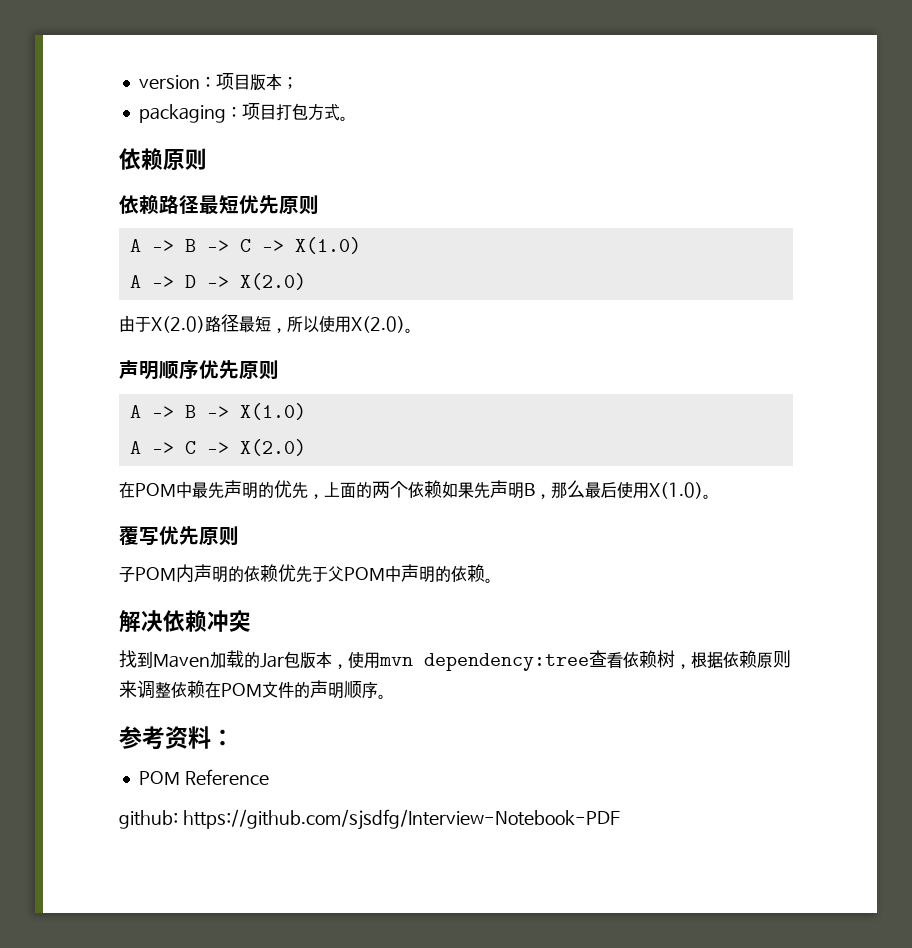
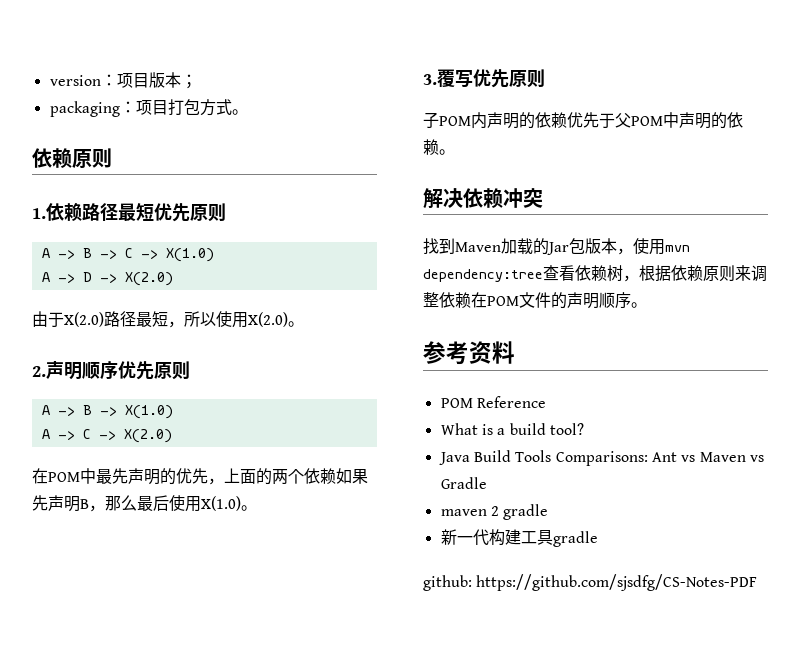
- 依赖路径最短优先原则
+ 1.依赖路径最短优先原则
- 声明顺序优先原则
+ 2.声明顺序优先原则
- 覆写优先原则
+ 3.覆写优先原则
- 参考资料：
+ 参考资料
+ What is a build tool?
+ Java Build Tools Comparisons: Ant vs Maven vs Gradle
+ maven 2 gradle
+ 新一代构建工具gradle
- github: https://github.com/sjsdfg/Interview-Notebook-PDF
+ github: https://github.com/sjsdfg/CS-Notes-PDF

